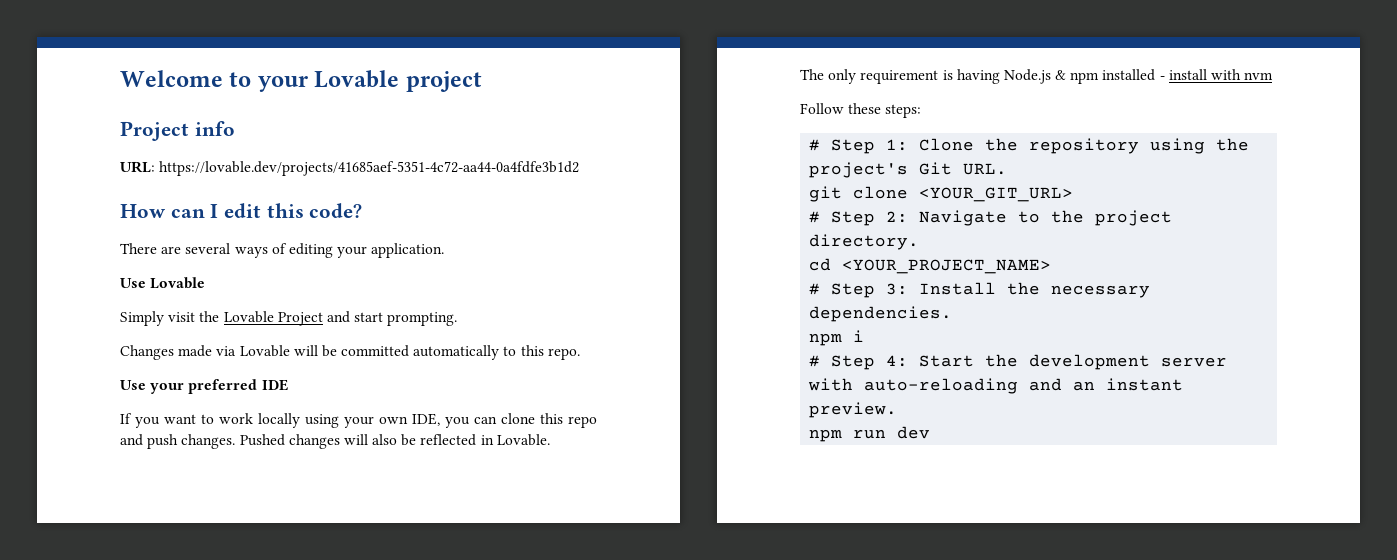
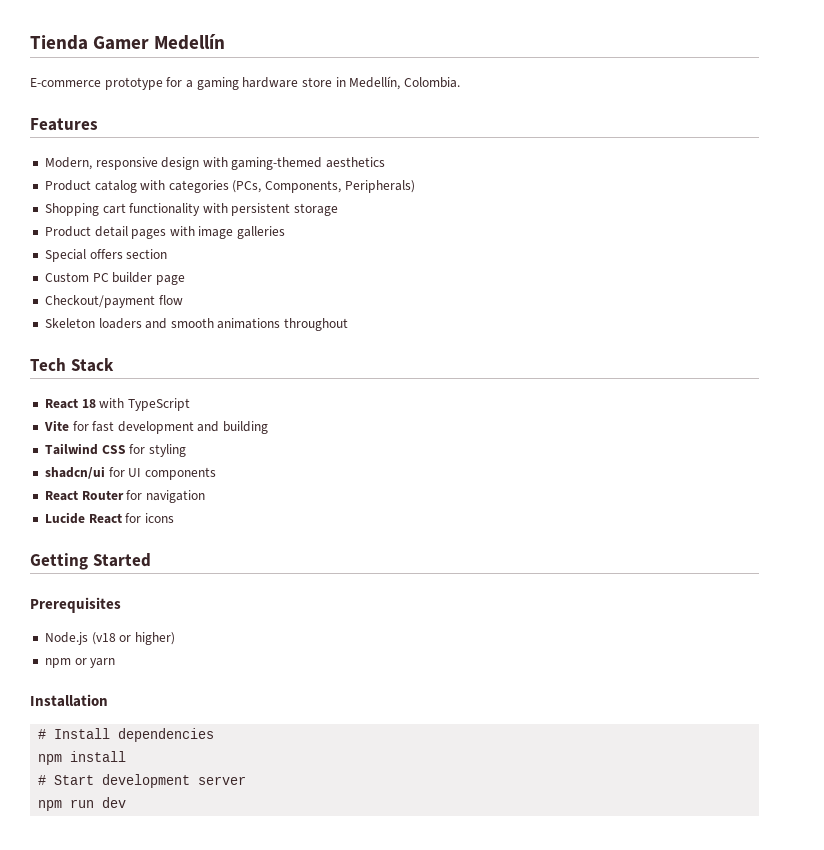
- Welcome to your Lovable project
- Project info
- URL: https://lovable.dev/projects/41685aef-5351-4c72-aa44-0a4fdfe3b1d2
- How can I edit this code?
- There are several ways of editing your application.
- Use Lovable
- Simply visit the Lovable Project and start prompting.
- Changes made via Lovable will be committed automatically to this repo.
- Use your preferred IDE
- If you want to work locally using your own IDE, you can clone this repo and push changes. Pushed changes will also be reflected in Lovable.
- The only requirement is having Node.js & npm installed - install with nvm
- Follow these steps:
- # Step 1: Clone the repository using the project's Git URL.
- git clone <YOUR_GIT_URL>
- # Step 2: Navigate to the project directory.
- cd <YOUR_PROJECT_NAME>
- # Step 3: Install the necessary dependencies.
- npm i
- # Step 4: Start the development server with auto-reloading and an instant preview.
+ Tienda Gamer Medellín
+ E-commerce prototype for a gaming hardware store in Medellín, Colombia.
+ Features
+ Modern, responsive design with gaming-themed aesthetics
+ Product catalog with categories (PCs, Components, Peripherals)
+ Shopping cart functionality with persistent storage
+ Product detail pages with image galleries
+ Special offers section
+ Custom PC builder page
+ Checkout/payment flow
+ Skeleton loaders and smooth animations throughout
+ Tech Stack
+ React 18 with TypeScript
+ Vite for fast development and building
+ Tailwind CSS for styling
+ shadcn/ui for UI components
+ React Router for navigation
+ Lucide React for icons
+ Getting Started
+ Prerequisites
+ Node.js (v18 or higher)
+ npm or yarn
+ Installation
+ # Install dependencies
+ npm install
+ # Start development server

